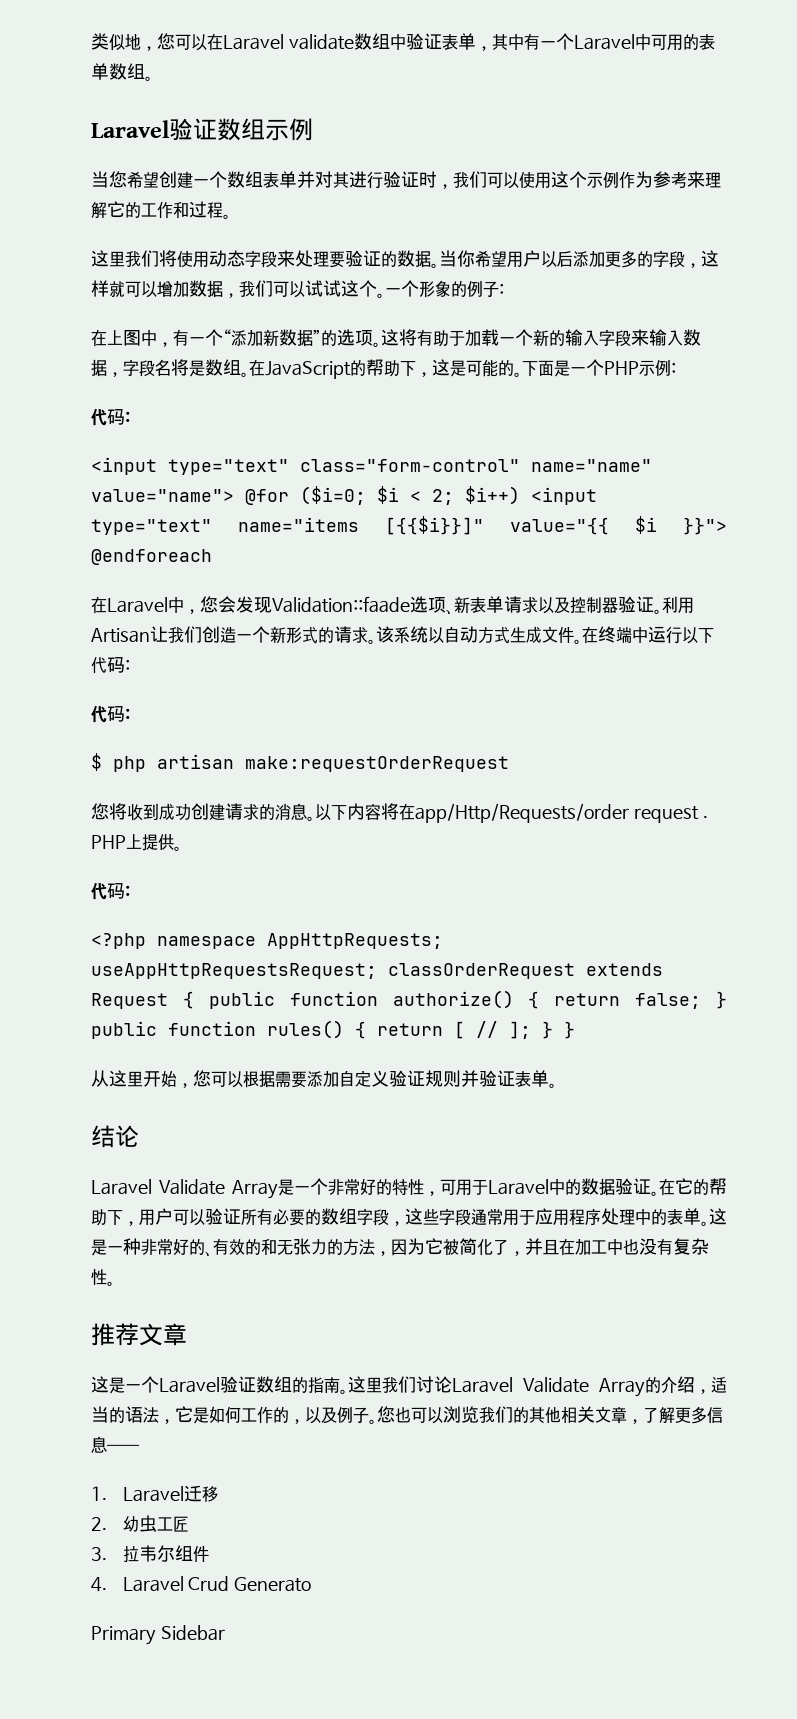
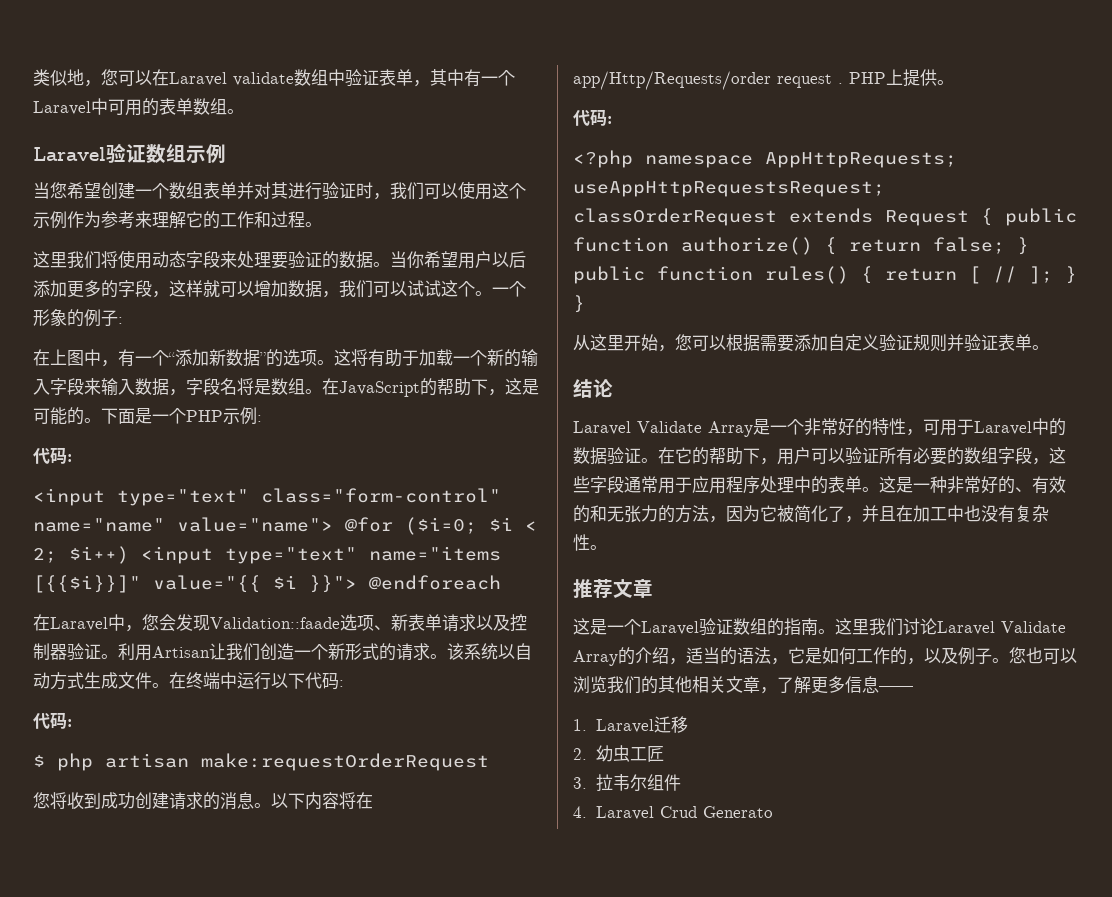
- Primary Sidebar

